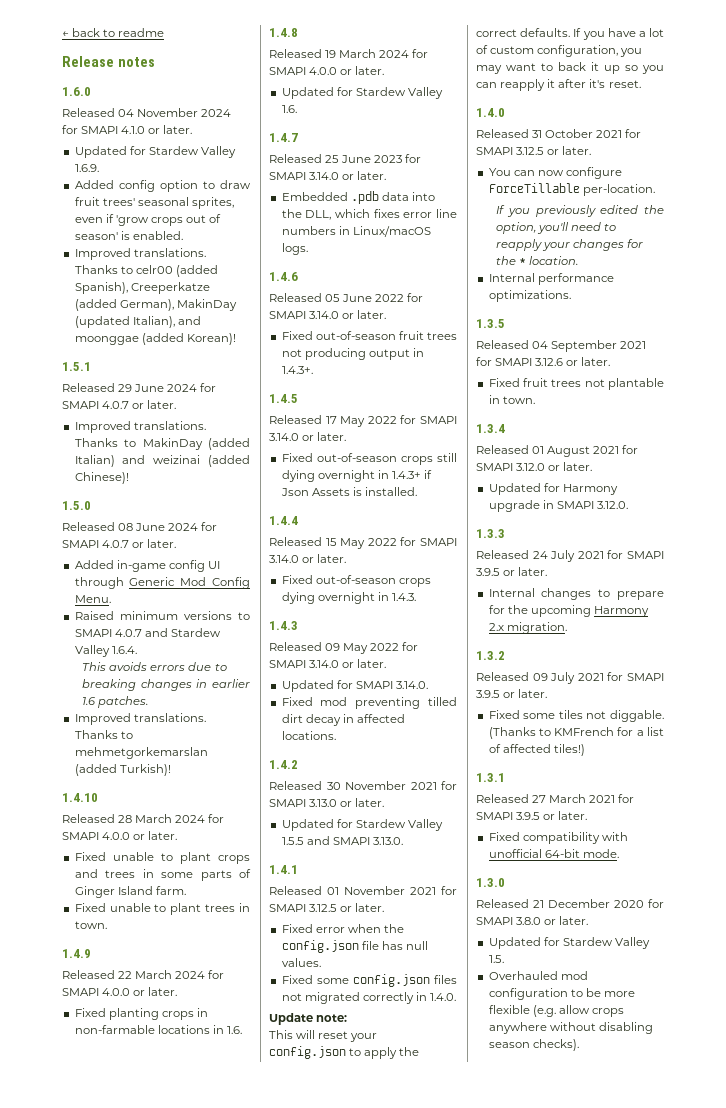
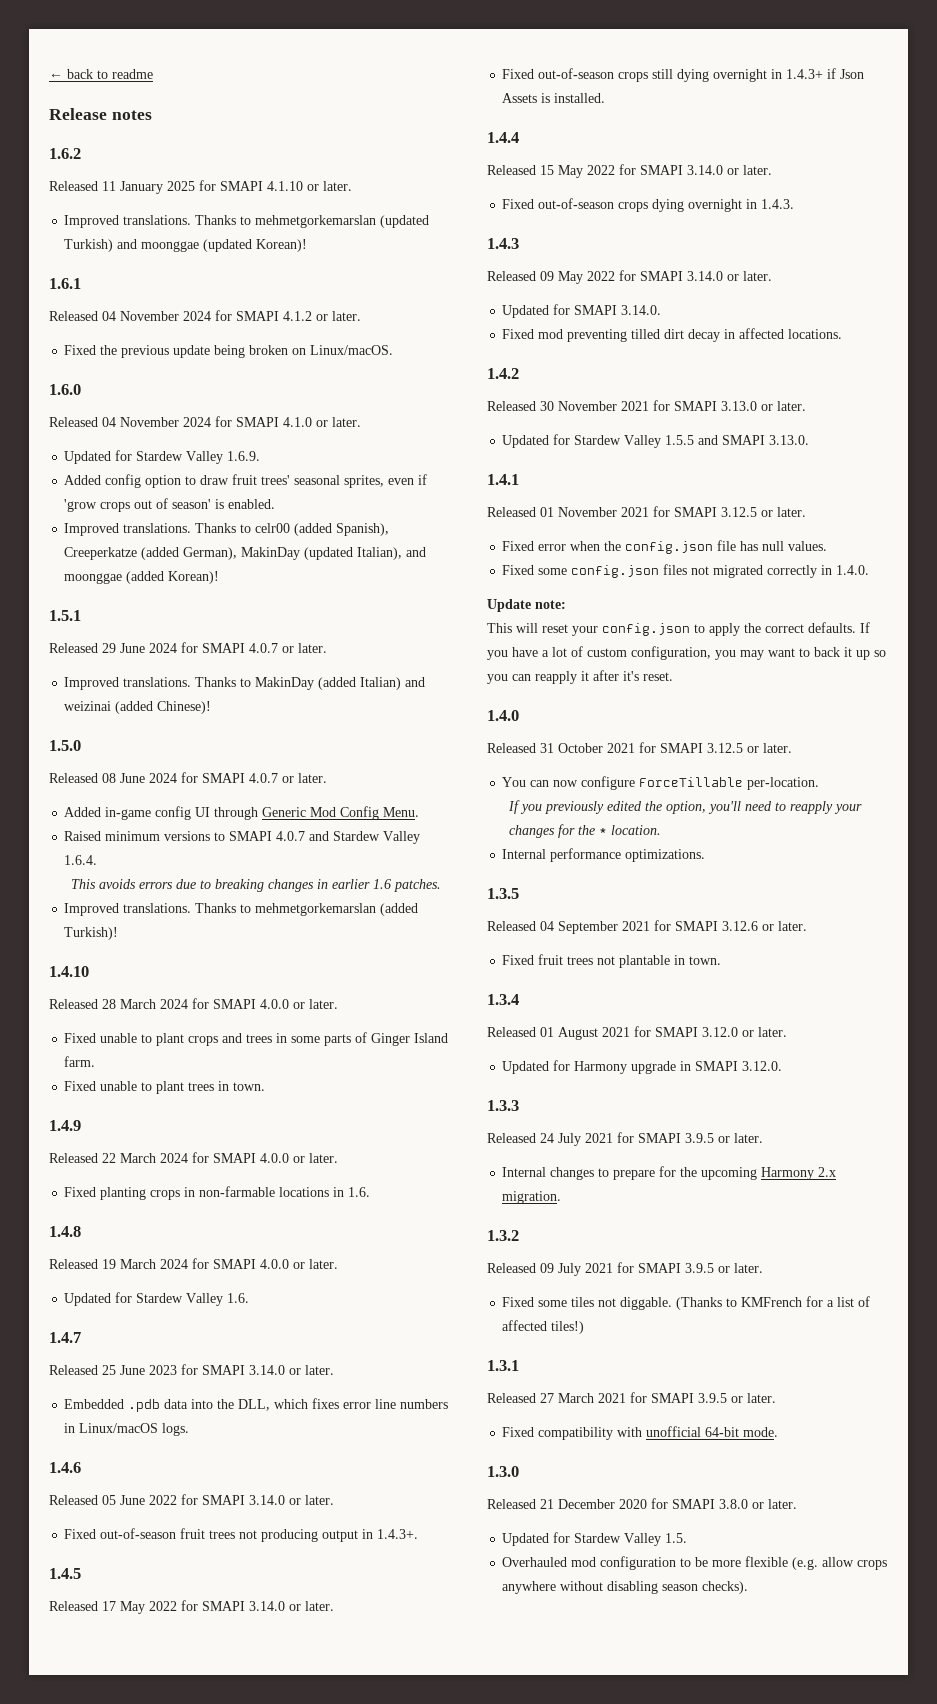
+ 1.6.2
+ Released 11 January 2025 for SMAPI 4.1.10 or later.
+ Improved translations. Thanks to mehmetgorkemarslan (updated Turkish) and moonggae (updated Korean)!
+ 1.6.1
+ Released 04 November 2024 for SMAPI 4.1.2 or later.
+ Fixed the previous update being broken on Linux/macOS.

